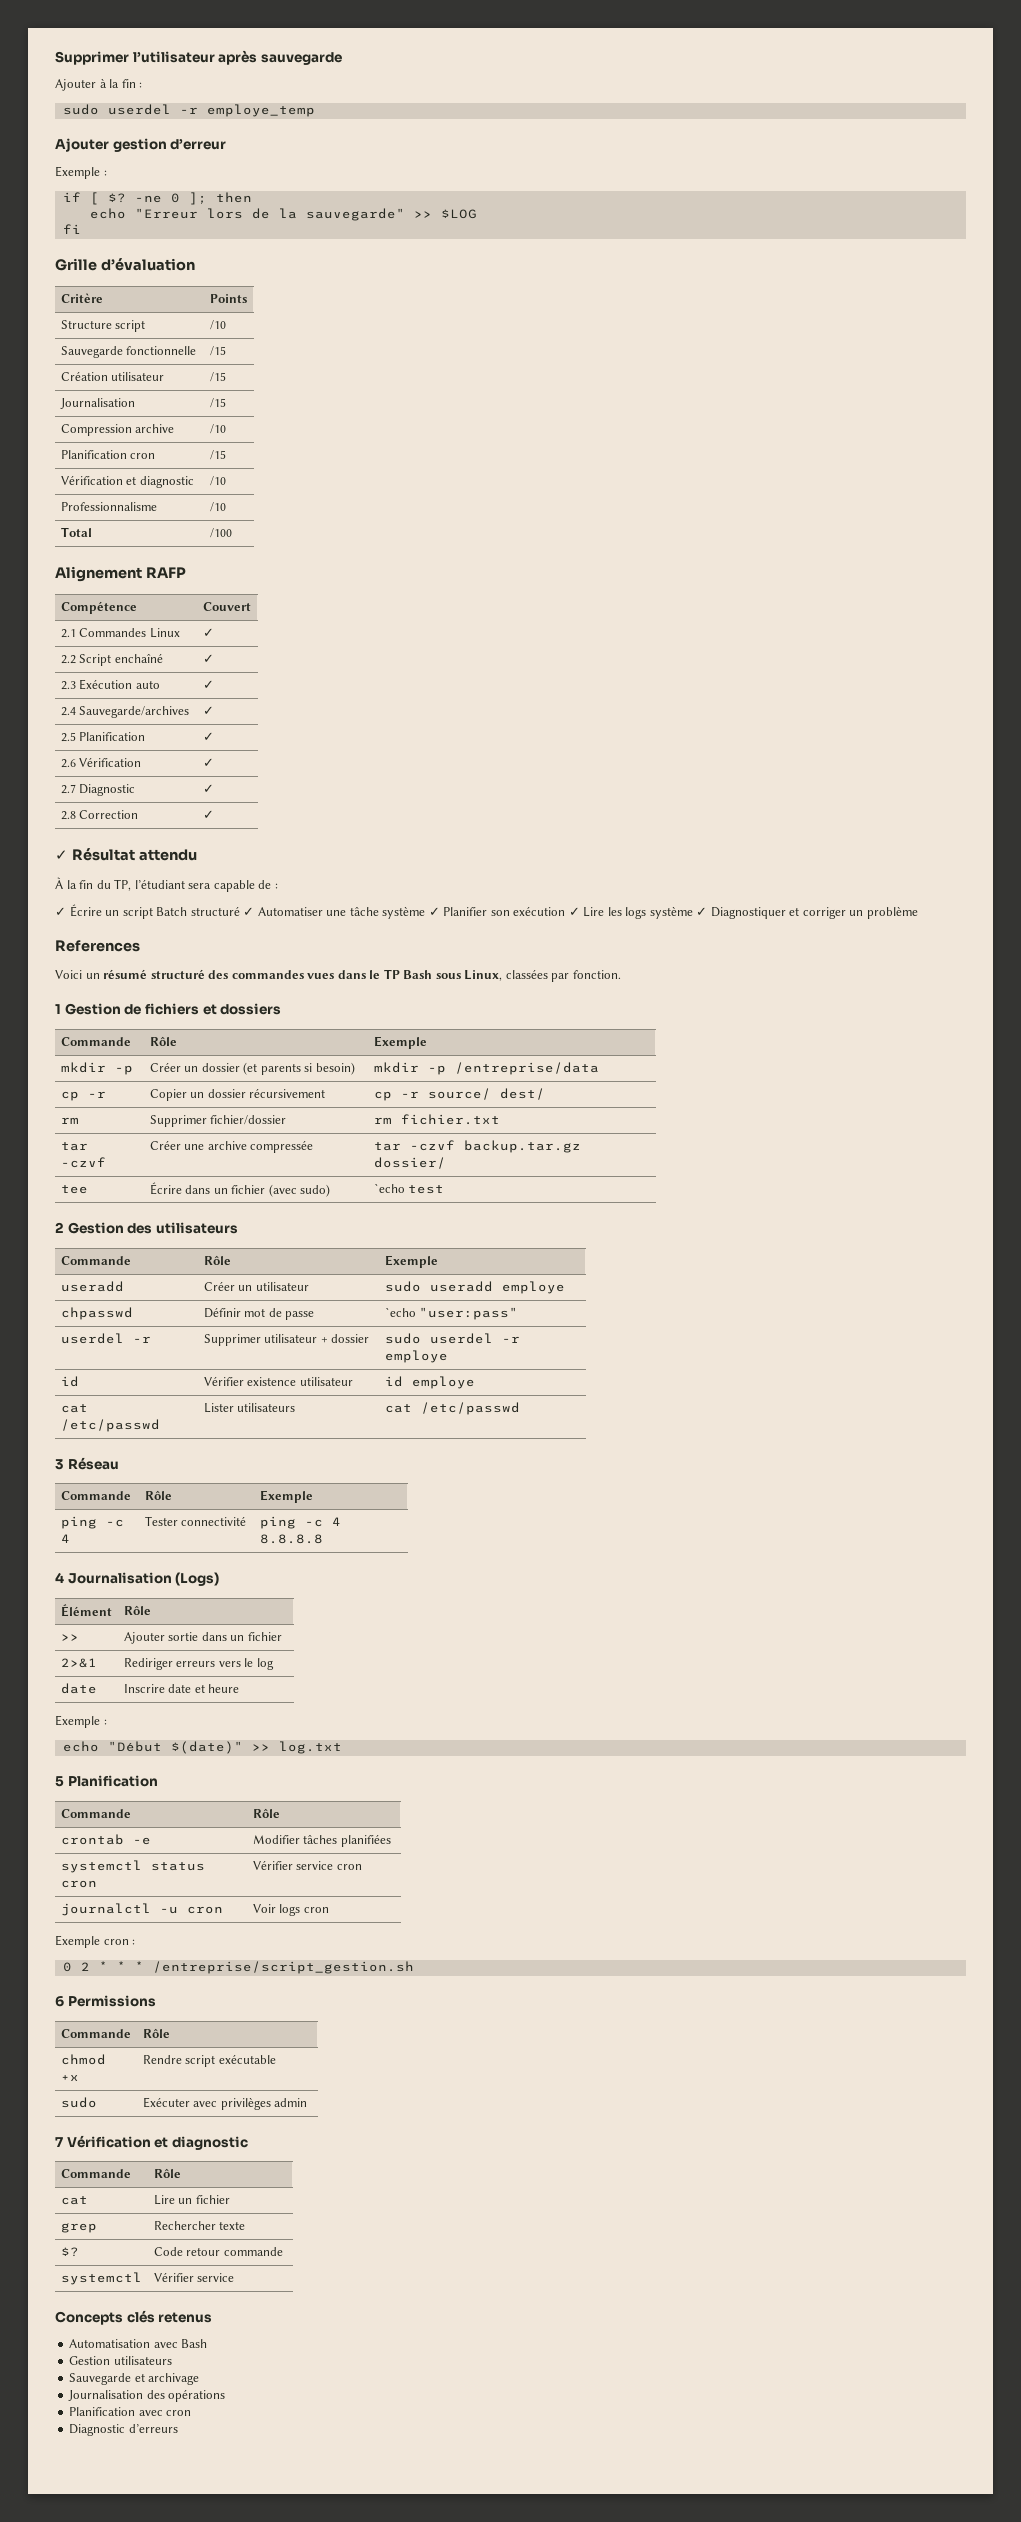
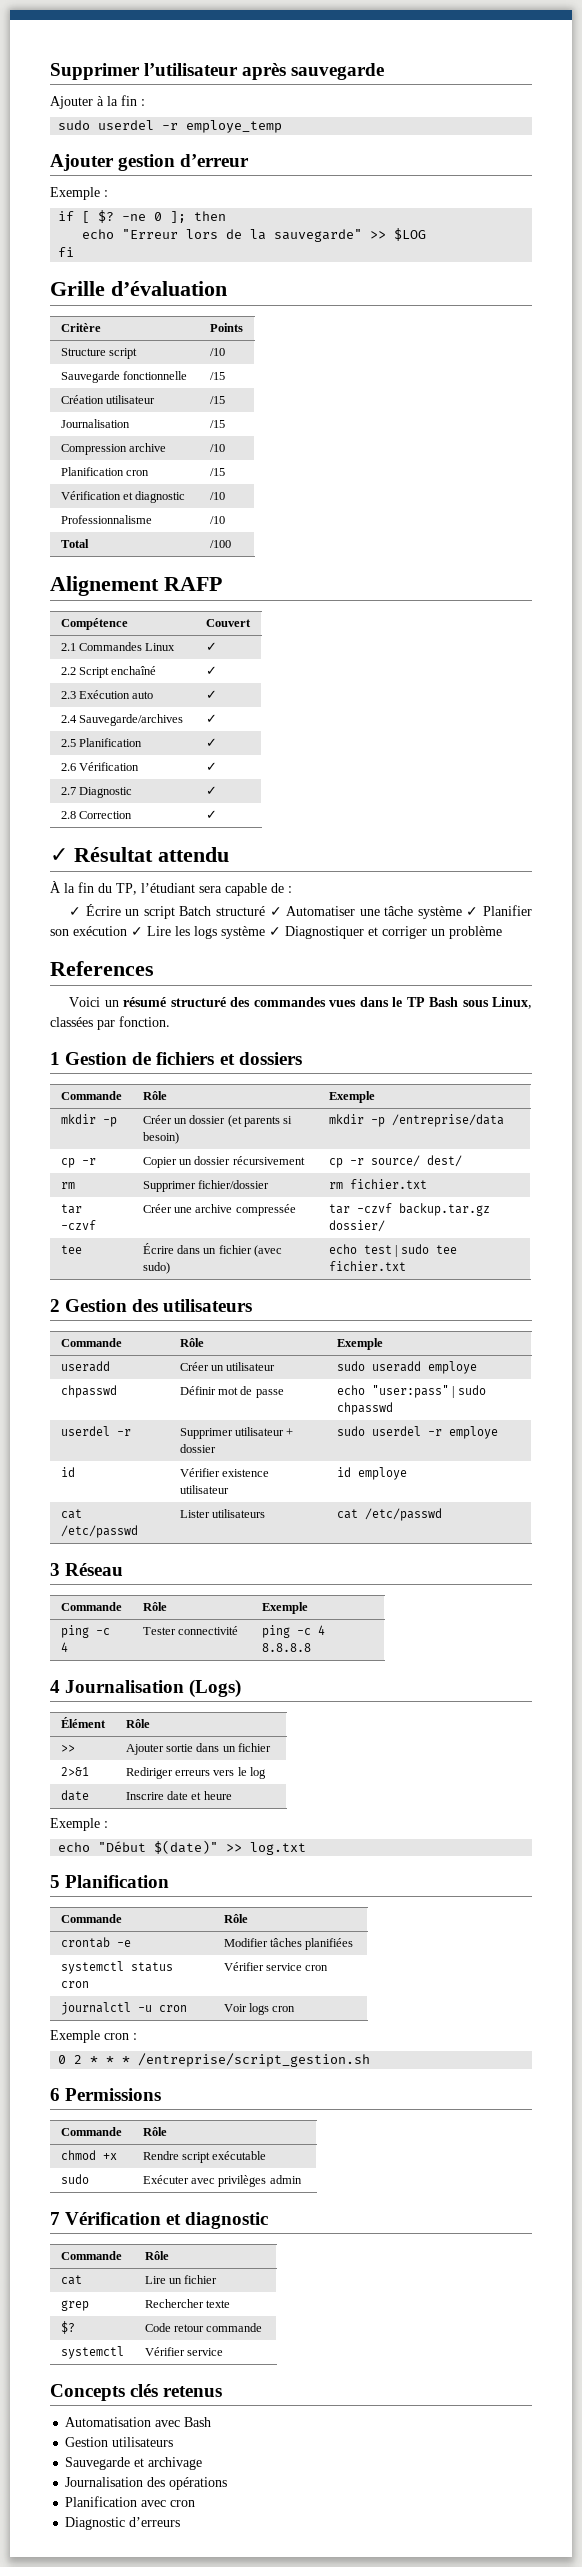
- tee | Écrire dans un fichier (avec sudo) | `echo test
+ tee | Écrire dans un fichier (avec sudo) | echo test | sudo tee fichier.txt
- chpasswd | Définir mot de passe | `echo "user:pass"
+ chpasswd | Définir mot de passe | echo "user:pass" | sudo chpasswd

